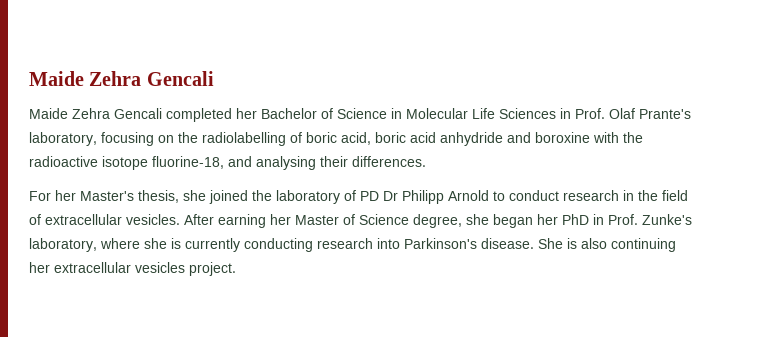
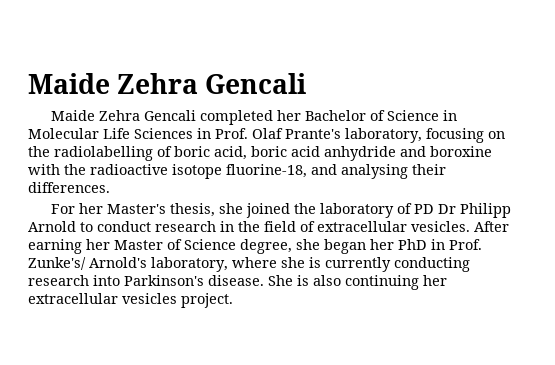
- After earning her Master of Science degree, she began her PhD in Prof. Zunke's laboratory, where she is currently conducting research into Parkinson's disease.
+ After earning her Master of Science degree, she began her PhD in Prof. Zunke's/ Arnold's laboratory, where she is currently conducting research into Parkinson's disease.

